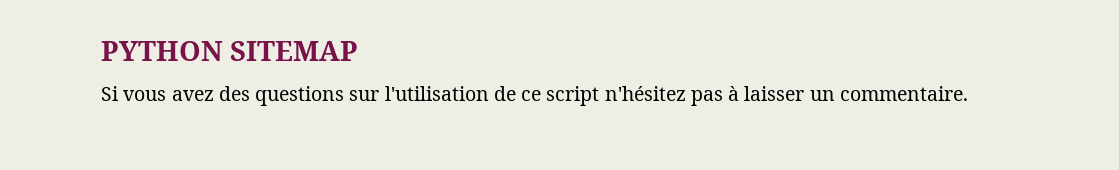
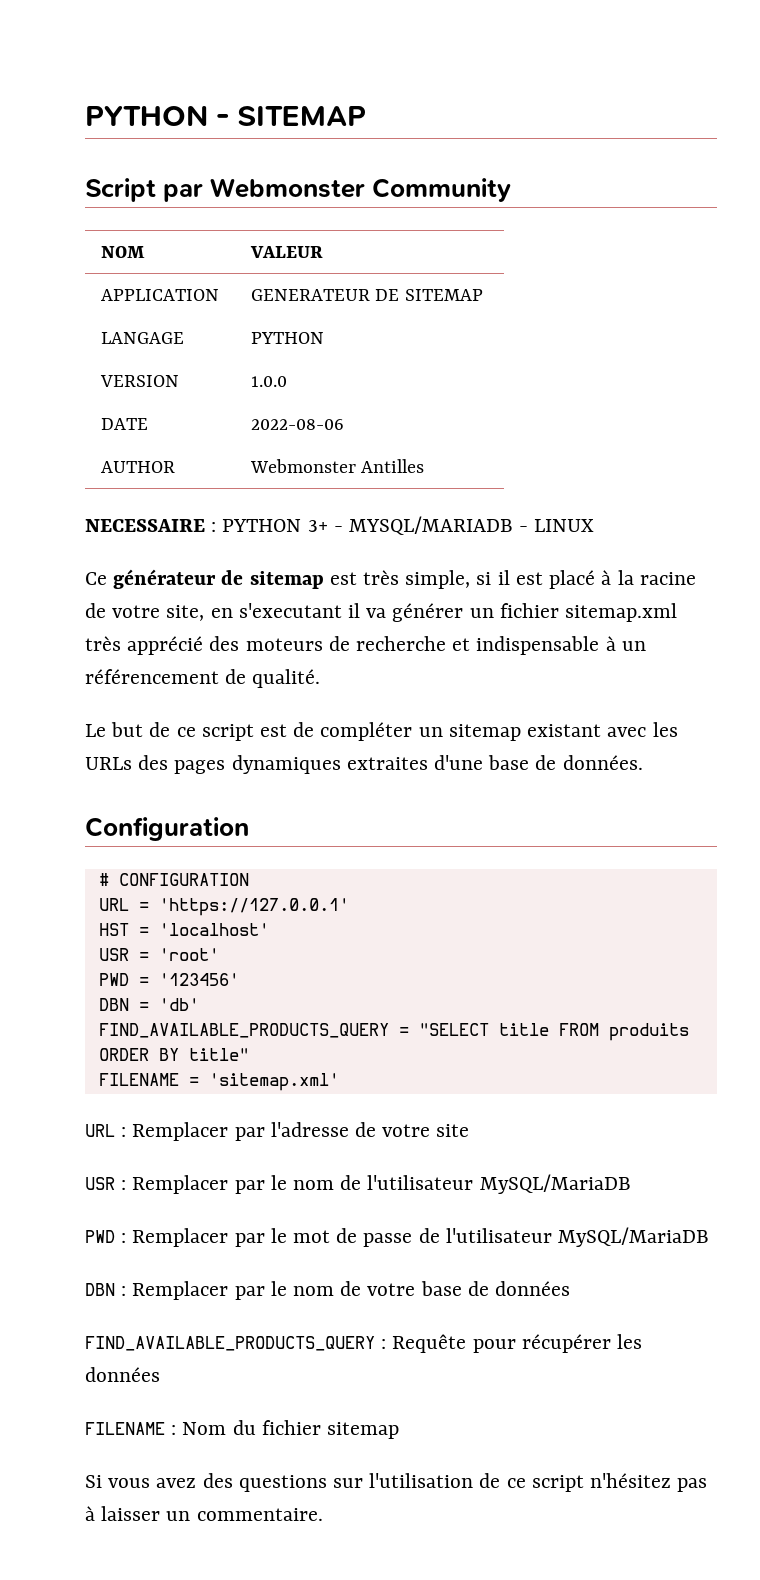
- PYTHON SITEMAP
+ PYTHON - SITEMAP
+ Script par Webmonster Community
+ NOM | VALEUR
+ APPLICATION | GENERATEUR DE SITEMAP
+ LANGAGE | PYTHON
+ VERSION | 1.0.0
+ DATE | 2022-08-06
+ AUTHOR | Webmonster Antilles
+ NECESSAIRE : PYTHON 3+ - MYSQL/MARIADB - LINUX
+ Ce générateur de sitemap est très simple, si il est placé à la racine de votre site, en s'executant il va générer un fichier sitemap.xml très apprécié des moteurs de recherche et indispensable à un référencement de qualité.
+ Le but de ce script est de compléter un sitemap existant avec les URLs des pages dynamiques extraites d'une base de données.
+ Configuration
+ # CONFIGURATION
+ URL = 'https://127.0.0.1'
+ HST = 'localhost'
+ USR = 'root'
+ PWD = '123456'
+ DBN = 'db'
+ FIND_AVAILABLE_PRODUCTS_QUERY = "SELECT title FROM produits ORDER BY title"
+ FILENAME = 'sitemap.xml'
+ URL : Remplacer par l'adresse de votre site
+ USR : Remplacer par le nom de l'utilisateur MySQL/MariaDB
+ PWD : Remplacer par le mot de passe de l'utilisateur MySQL/MariaDB
+ DBN : Remplacer par le nom de votre base de données
+ FIND_AVAILABLE_PRODUCTS_QUERY : Requête pour récupérer les données
+ FILENAME : Nom du fichier sitemap

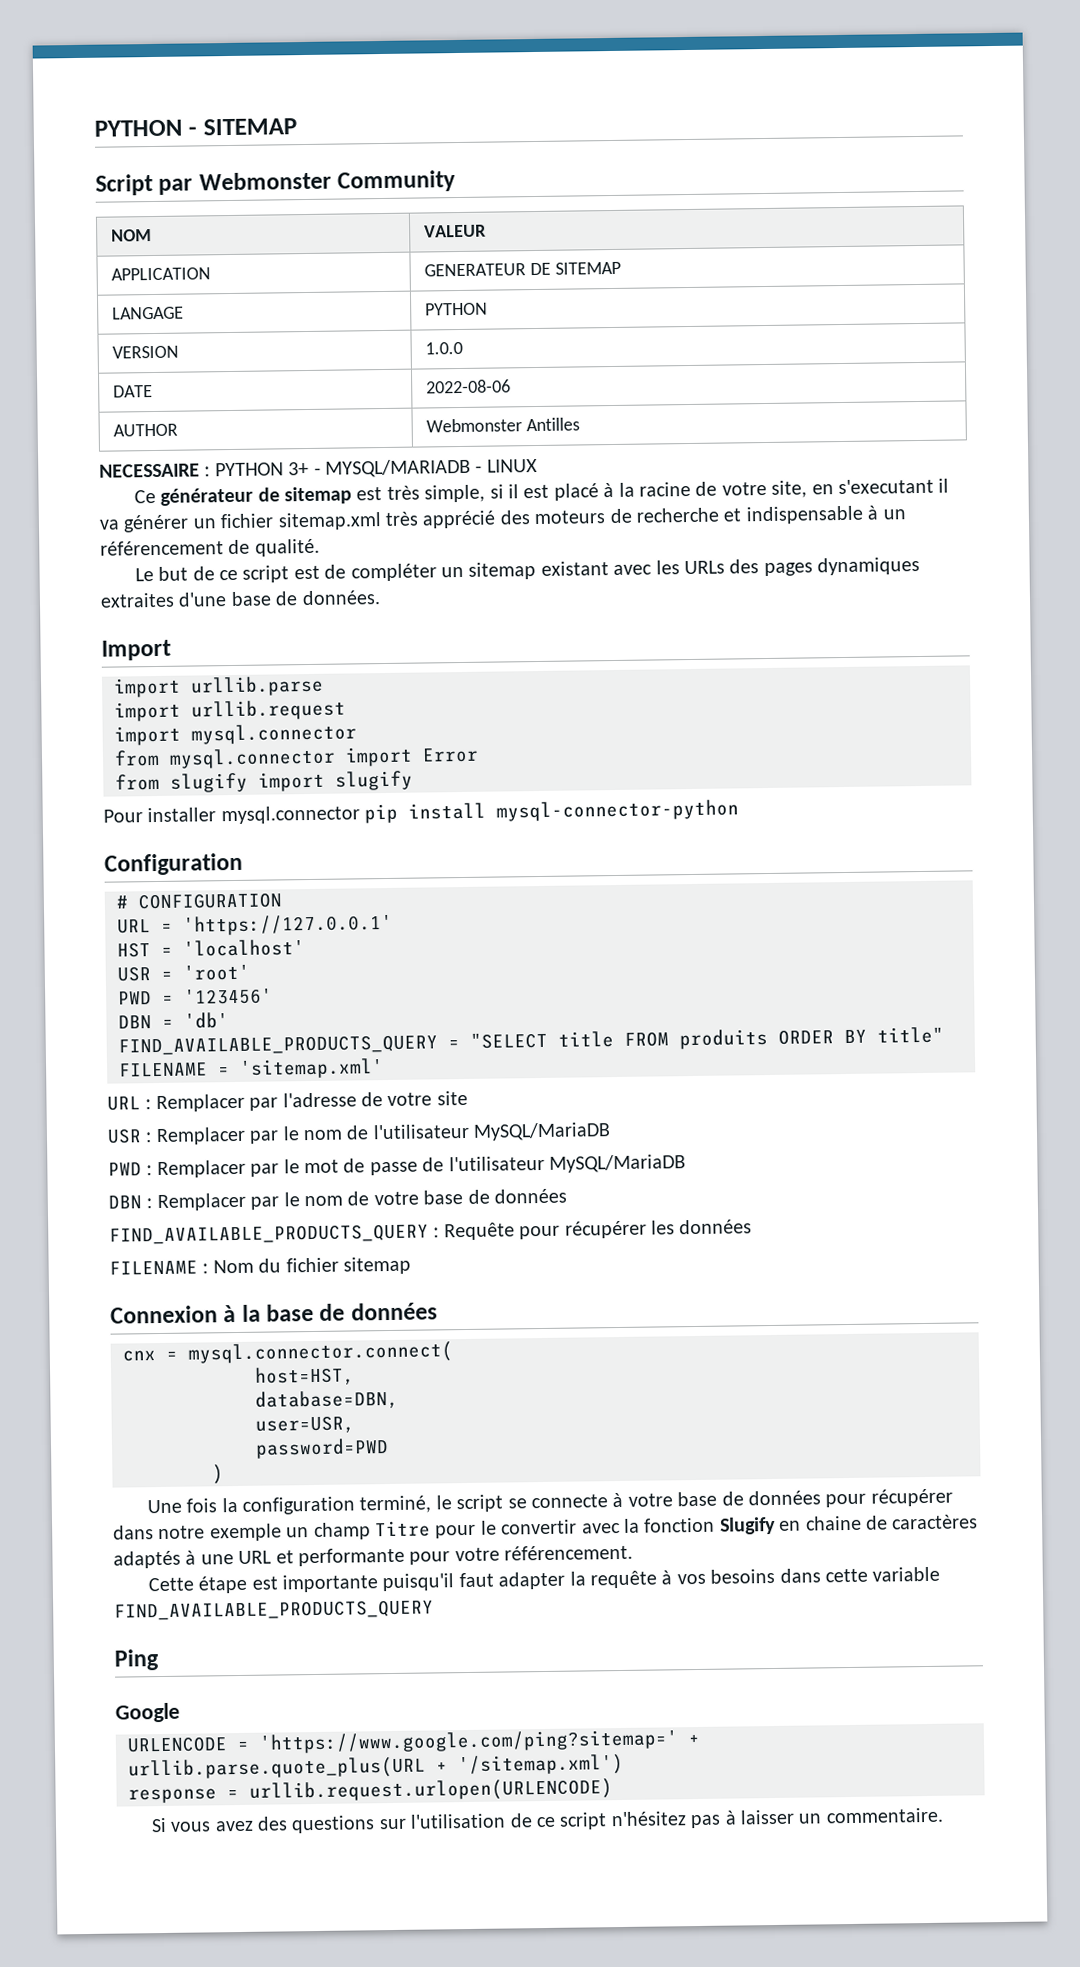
+ Import
+ import urllib.parse
+ import urllib.request
+ import mysql.connector
+ from mysql.connector import Error
+ from slugify import slugify
+ Pour installer mysql.connector pip install mysql-connector-python
+ Connexion à la base de données
+ cnx = mysql.connector.connect(
+ host=HST,
+ database=DBN,
+ user=USR,
+ password=PWD
+ )
+ Une fois la configuration terminé, le script se connecte à votre base de données pour récupérer dans notre exemple un champ Titre pour le convertir avec la fonction Slugify en chaine de caractères adaptés à une URL et performante pour votre référencement.
+ Cette étape est importante puisqu'il faut adapter la requête à vos besoins dans cette variable FIND_AVAILABLE_PRODUCTS_QUERY
+ Ping
+ Google
+ URLENCODE = 'https://www.google.com/ping?sitemap=' + urllib.parse.quote_plus(URL + '/sitemap.xml')
+ response = urllib.request.urlopen(URLENCODE)

